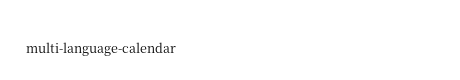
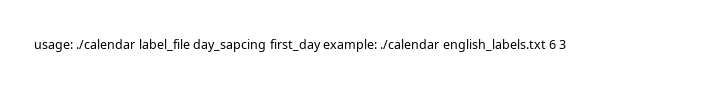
- multi-language-calendar
+ usage: ./calendar label_file day_sapcing first_day example: ./calendar english_labels.txt 6 3

